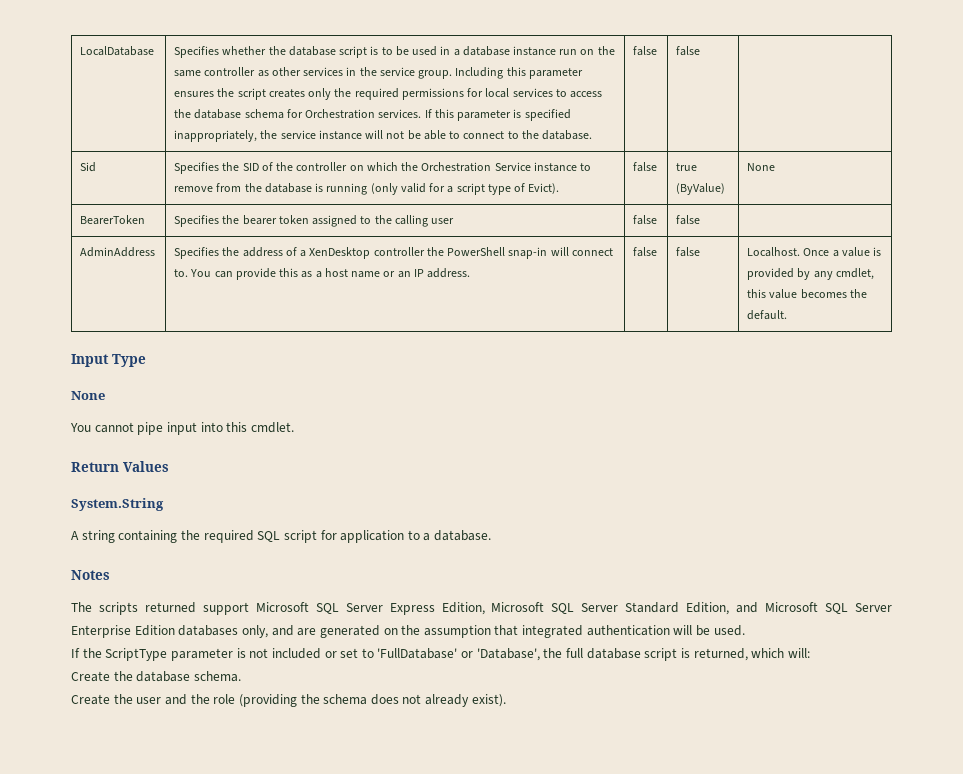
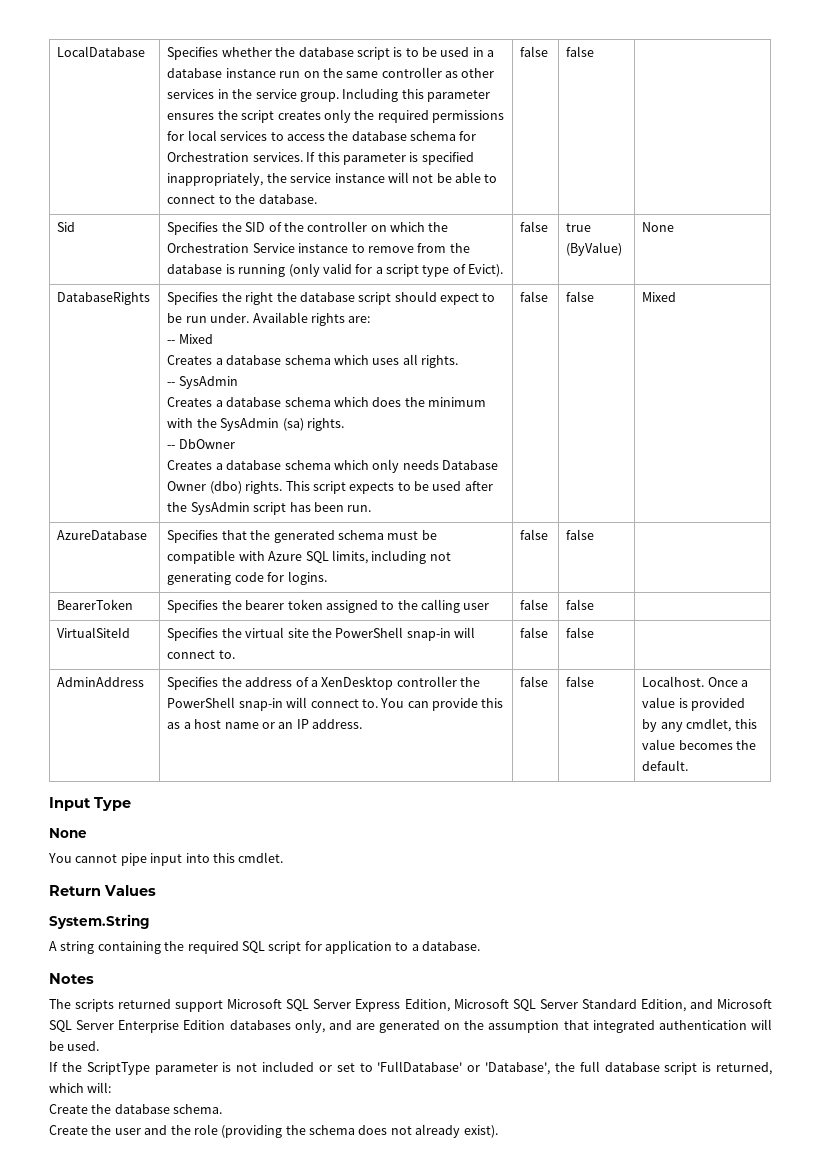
+ DatabaseRights | Specifies the right the database script should expect to be run under. Available rights are:
+ -- Mixed
+ Creates a database schema which uses all rights.
+ -- SysAdmin
+ Creates a database schema which does the minimum with the SysAdmin (sa) rights.
+ -- DbOwner
+ Creates a database schema which only needs Database Owner (dbo) rights. This script expects to be used after the SysAdmin script has been run. | false | false | Mixed
+ AzureDatabase | Specifies that the generated schema must be compatible with Azure SQL limits, including not generating code for logins. | false | false |
+ VirtualSiteId | Specifies the virtual site the PowerShell snap-in will connect to. | false | false |

